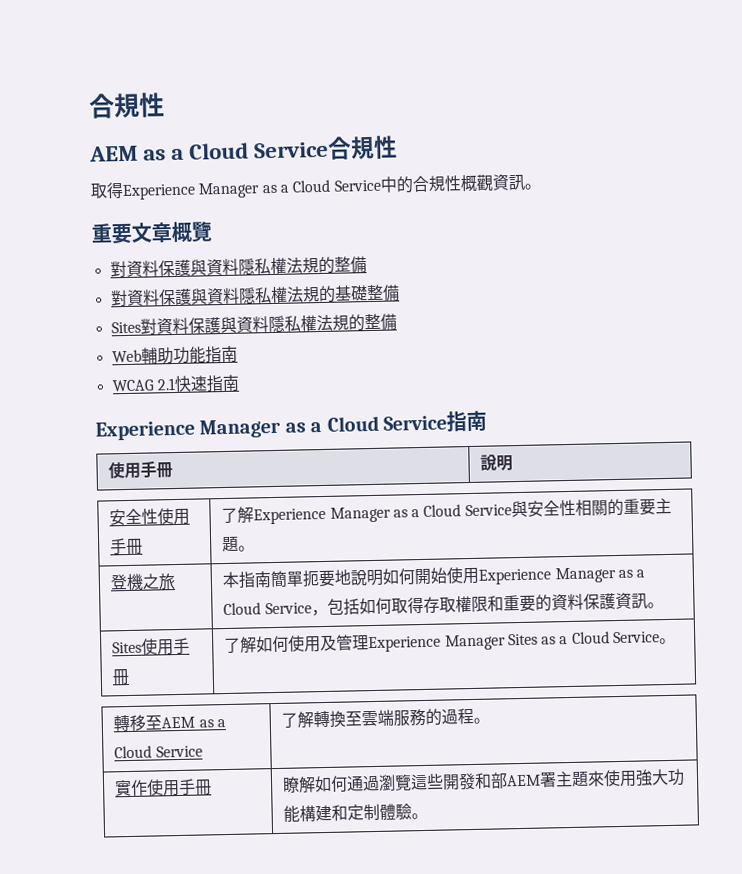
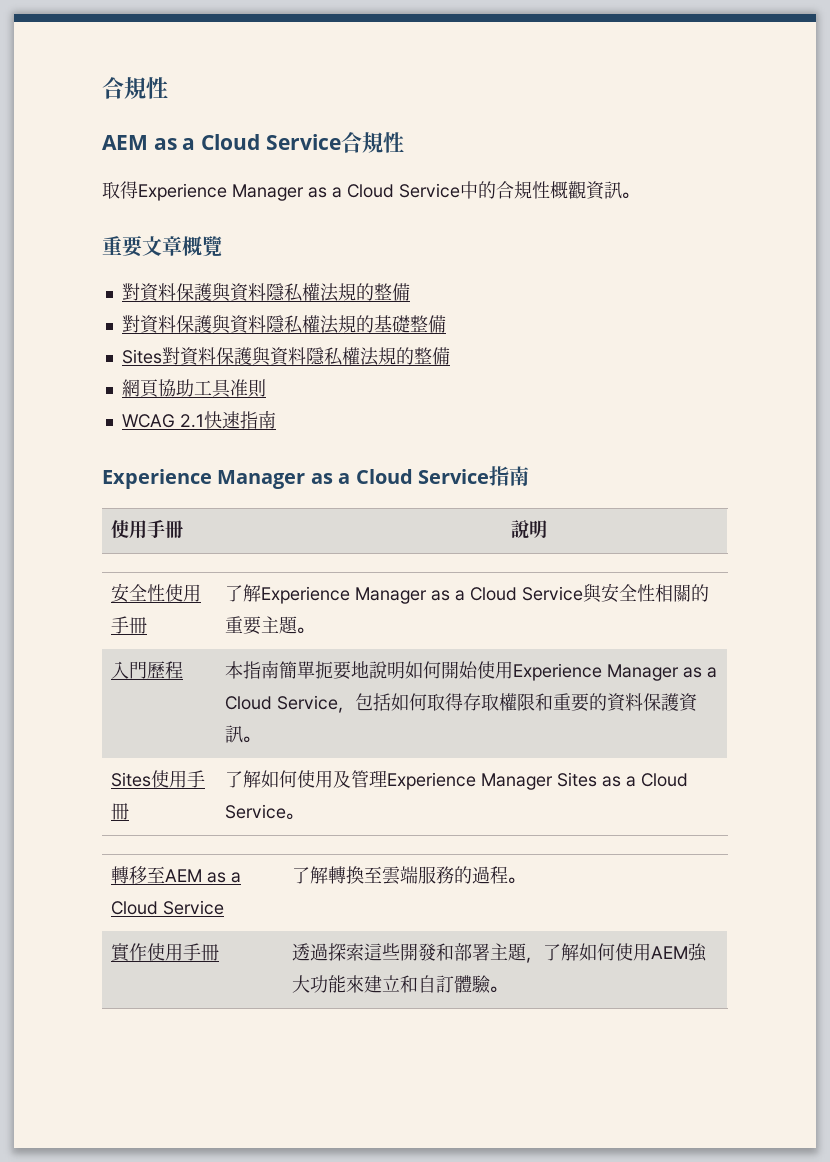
- Web輔助功能指南
+ 網頁協助工具准則
- 登機之旅 | 本指南簡單扼要地說明如何開始使用Experience Manager as a Cloud Service，包括如何取得存取權限和重要的資料保護資訊。
+ 入門歷程 | 本指南簡單扼要地說明如何開始使用Experience Manager as a Cloud Service，包括如何取得存取權限和重要的資料保護資訊。
- 實作使用手冊 | 瞭解如何通過瀏覽這些開發和部AEM署主題來使用強大功能構建和定制體驗。
+ 實作使用手冊 | 透過探索這些開發和部署主題，了解如何使用AEM強大功能來建立和自訂體驗。

